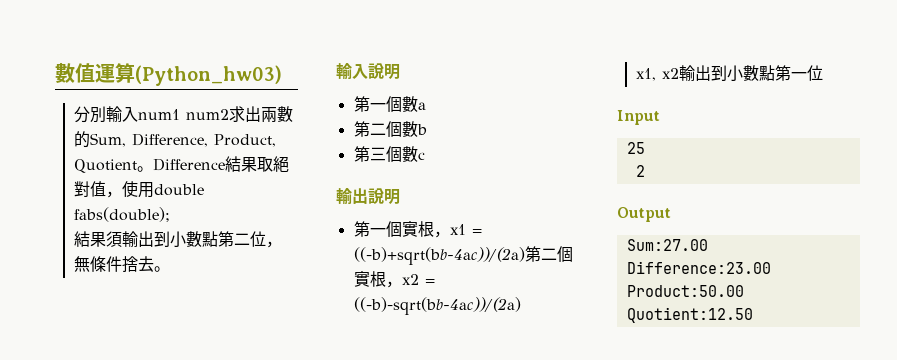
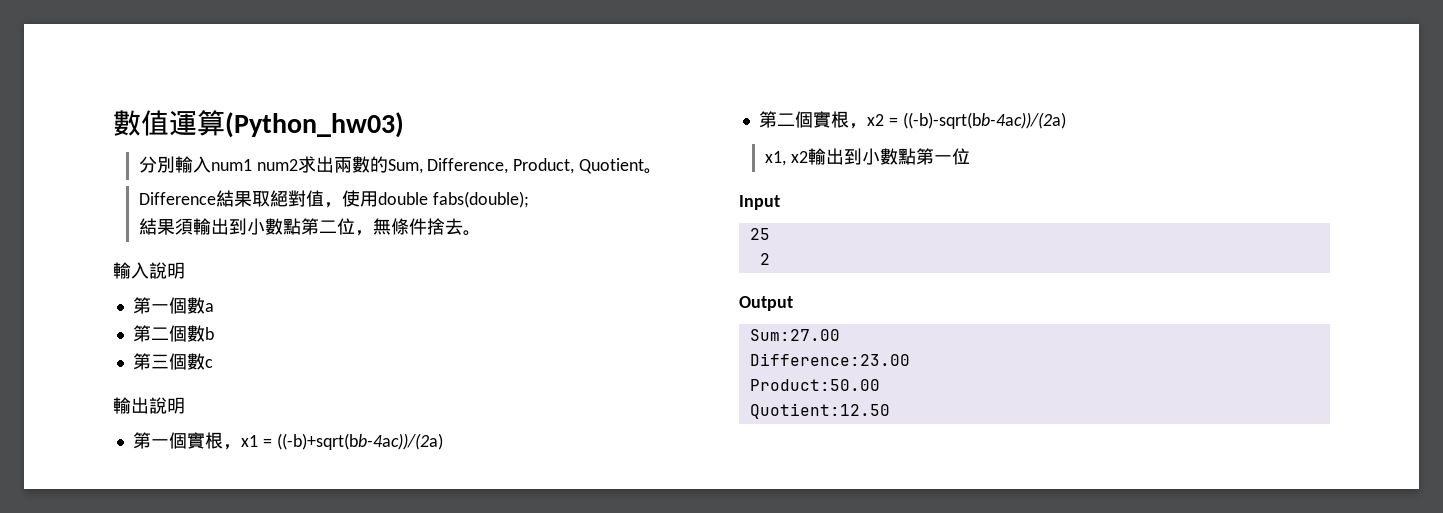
- 分別輸入num1 num2求出兩數的Sum, Difference, Product, Quotient。Difference結果取絕對值，使用double fabs(double);
+ 分別輸入num1 num2求出兩數的Sum, Difference, Product, Quotient。
+ Difference結果取絕對值，使用double fabs(double);
- 第一個實根，x1 = ((-b)+sqrt(bb-4ac))/(2a)第二個實根，x2 = ((-b)-sqrt(bb-4ac))/(2a)
+ 第一個實根，x1 = ((-b)+sqrt(bb-4ac))/(2a)
+ 第二個實根，x2 = ((-b)-sqrt(bb-4ac))/(2a)

